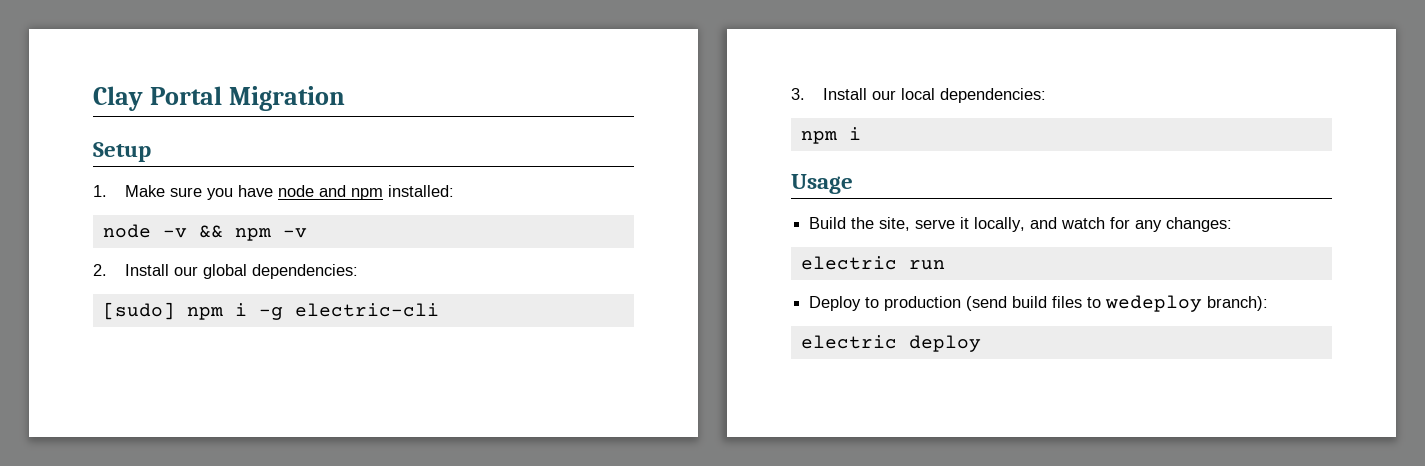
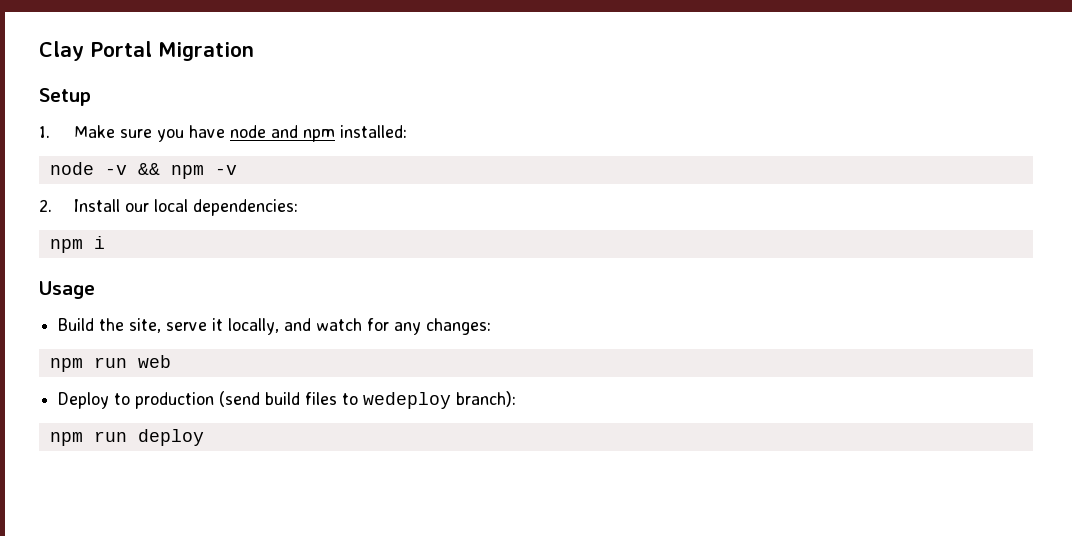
- 2. Install our global dependencies:
- [sudo] npm i -g electric-cli
- 3. Install our local dependencies:
+ 2. Install our local dependencies:
- electric run
+ npm run web
- electric deploy
+ npm run deploy

